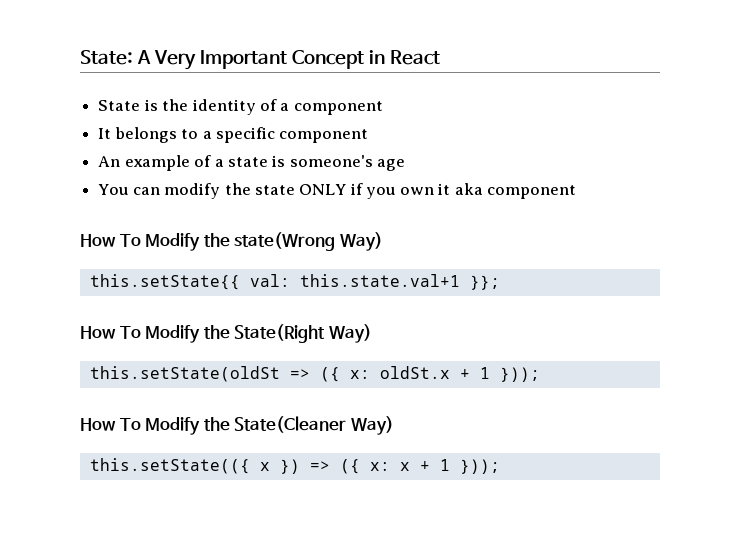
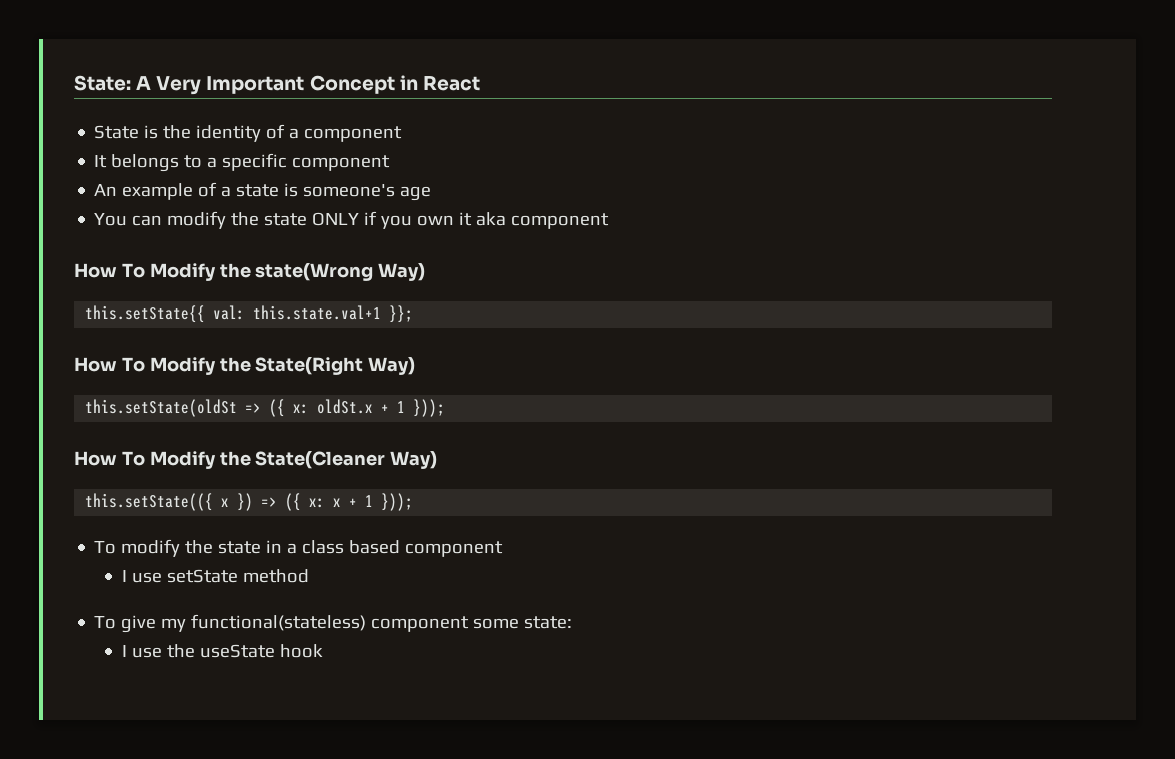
+ To modify the state in a class based component
+ I use setState method
+ To give my functional(stateless) component some state:
+ I use the useState hook

